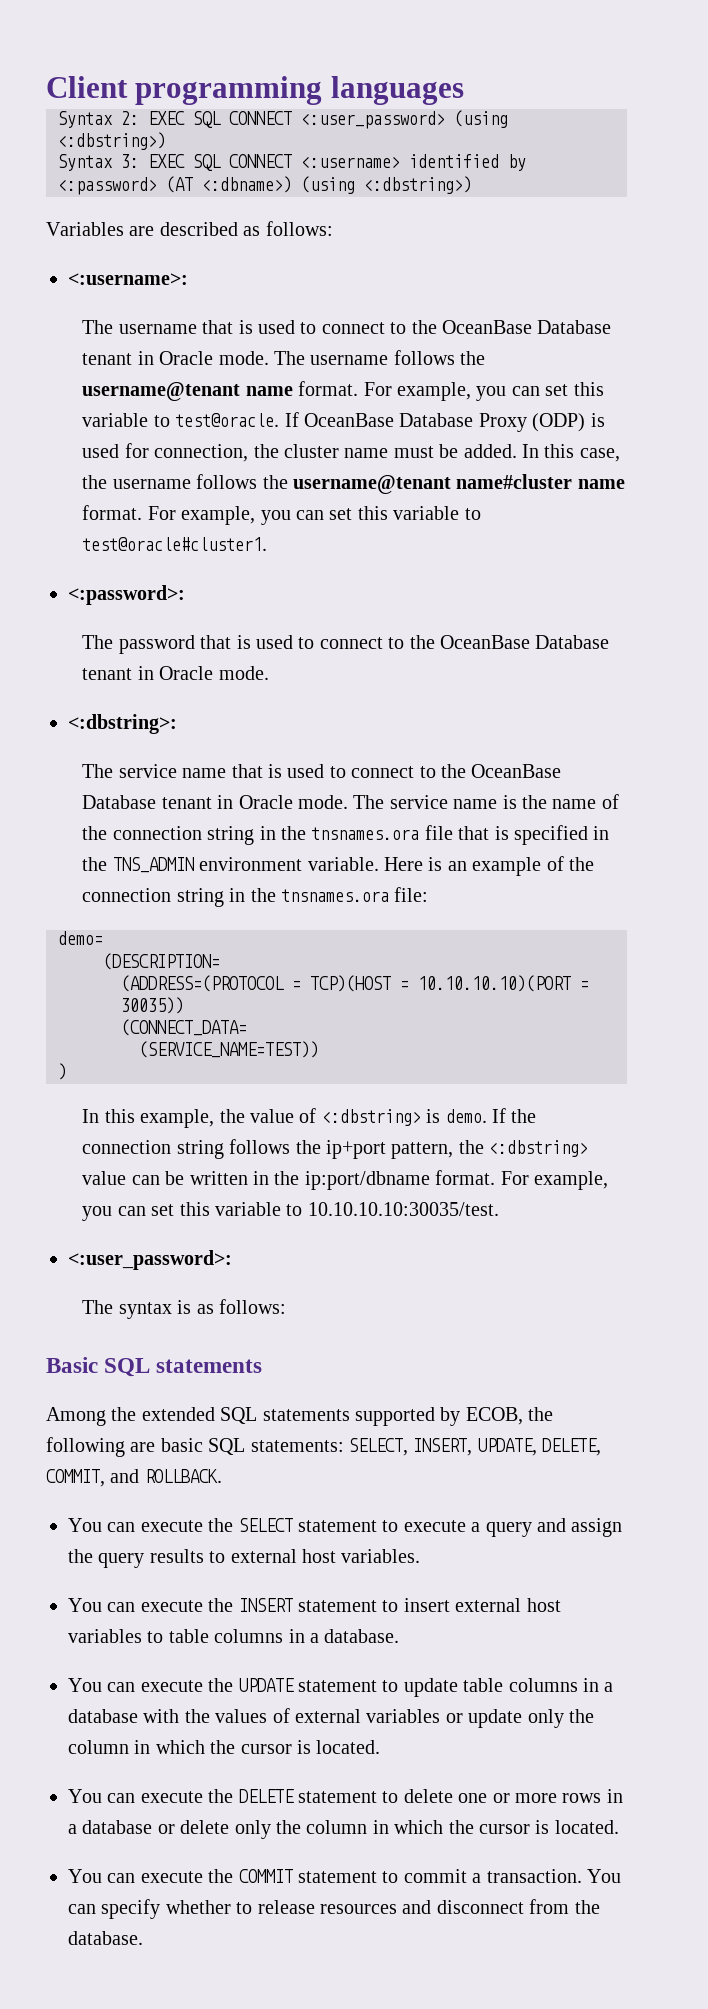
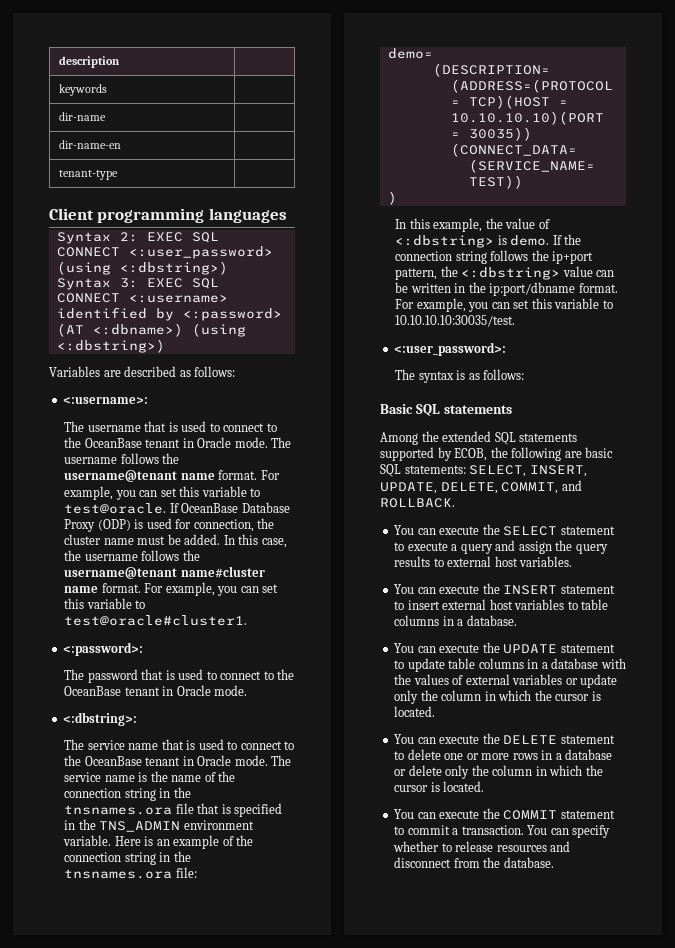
+ description |
+ keywords |
+ dir-name |
+ dir-name-en |
+ tenant-type |
- The username that is used to connect to the OceanBase Database tenant in Oracle mode.
+ The username that is used to connect to the OceanBase tenant in Oracle mode.
- The password that is used to connect to the OceanBase Database tenant in Oracle mode.
+ The password that is used to connect to the OceanBase tenant in Oracle mode.
- The service name that is used to connect to the OceanBase Database tenant in Oracle mode.
+ The service name that is used to connect to the OceanBase tenant in Oracle mode.

